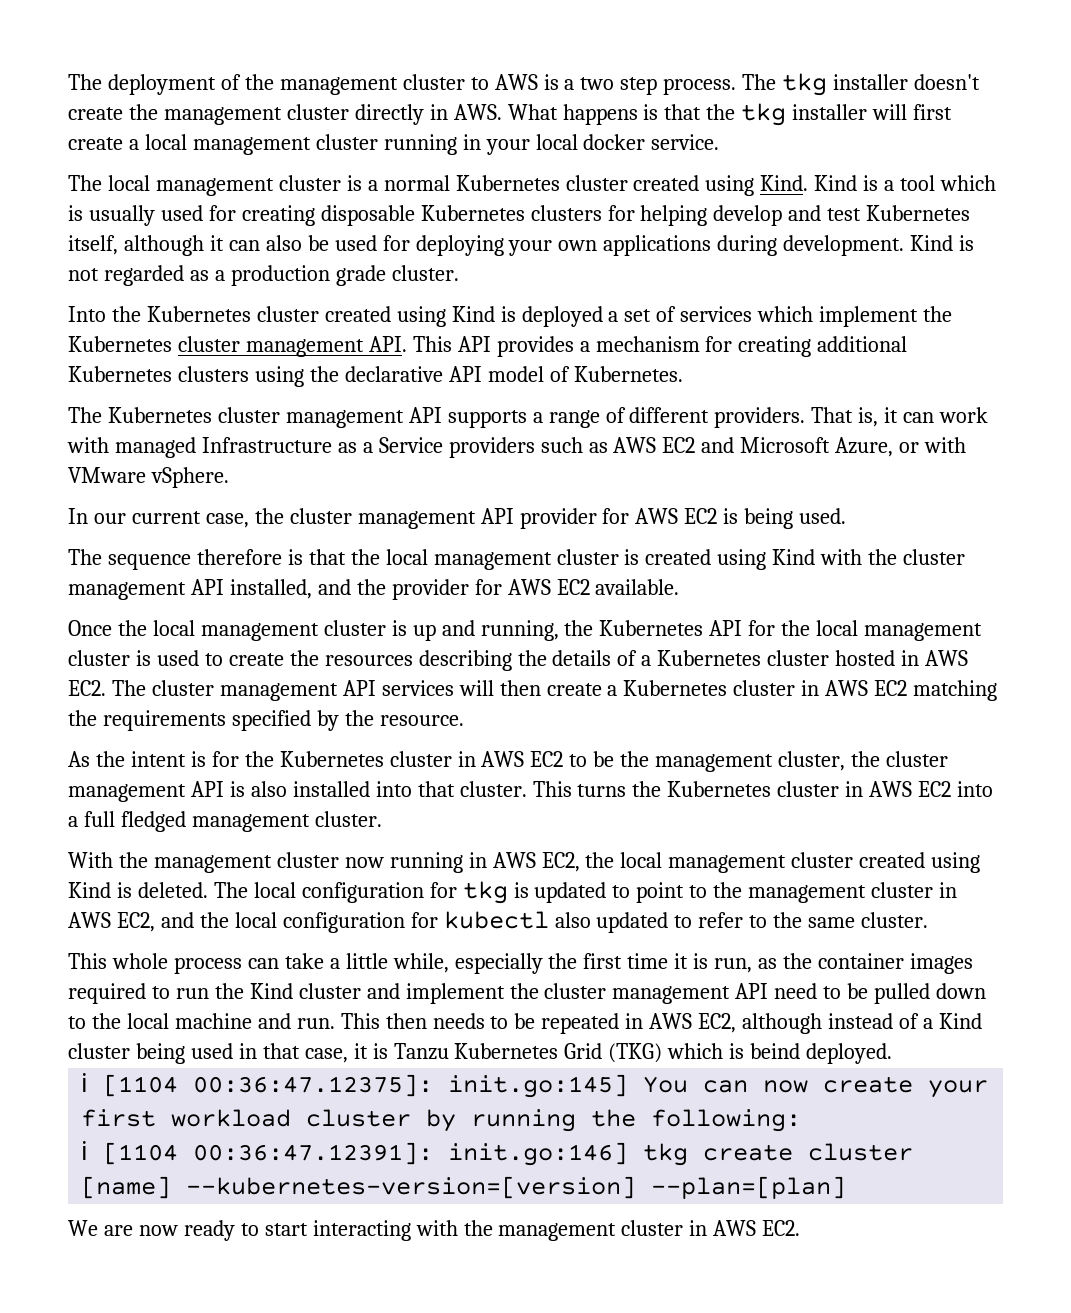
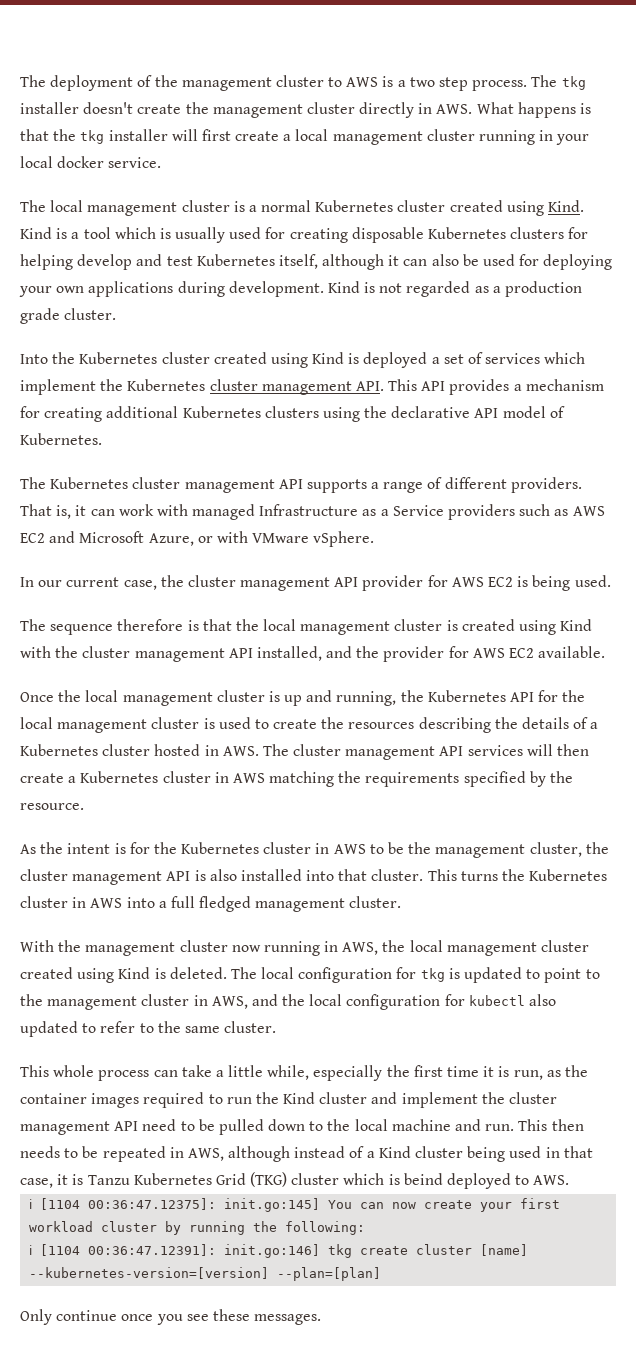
- Once the local management cluster is up and running, the Kubernetes API for the local management cluster is used to create the resources describing the details of a Kubernetes cluster hosted in AWS EC2. The cluster management API services will then create a Kubernetes cluster in AWS EC2 matching the requirements specified by the resource.
+ Once the local management cluster is up and running, the Kubernetes API for the local management cluster is used to create the resources describing the details of a Kubernetes cluster hosted in AWS. The cluster management API services will then create a Kubernetes cluster in AWS matching the requirements specified by the resource.
- As the intent is for the Kubernetes cluster in AWS EC2 to be the management cluster, the cluster management API is also installed into that cluster.
+ As the intent is for the Kubernetes cluster in AWS to be the management cluster, the cluster management API is also installed into that cluster.
- This turns the Kubernetes cluster in AWS EC2 into a full fledged management cluster.
+ This turns the Kubernetes cluster in AWS into a full fledged management cluster.
- With the management cluster now running in AWS EC2, the local management cluster created using Kind is deleted.
+ With the management cluster now running in AWS, the local management cluster created using Kind is deleted.
- The local configuration for tkg is updated to point to the management cluster in AWS EC2, and the local configuration for kubectl also updated to refer to the same cluster.
+ The local configuration for tkg is updated to point to the management cluster in AWS, and the local configuration for kubectl also updated to refer to the same cluster.
- This then needs to be repeated in AWS EC2, although instead of a Kind cluster being used in that case, it is Tanzu Kubernetes Grid (TKG) which is beind deployed.
+ This then needs to be repeated in AWS, although instead of a Kind cluster being used in that case, it is Tanzu Kubernetes Grid (TKG) cluster which is beind deployed to AWS.
- We are now ready to start interacting with the management cluster in AWS EC2.
+ Only continue once you see these messages.

